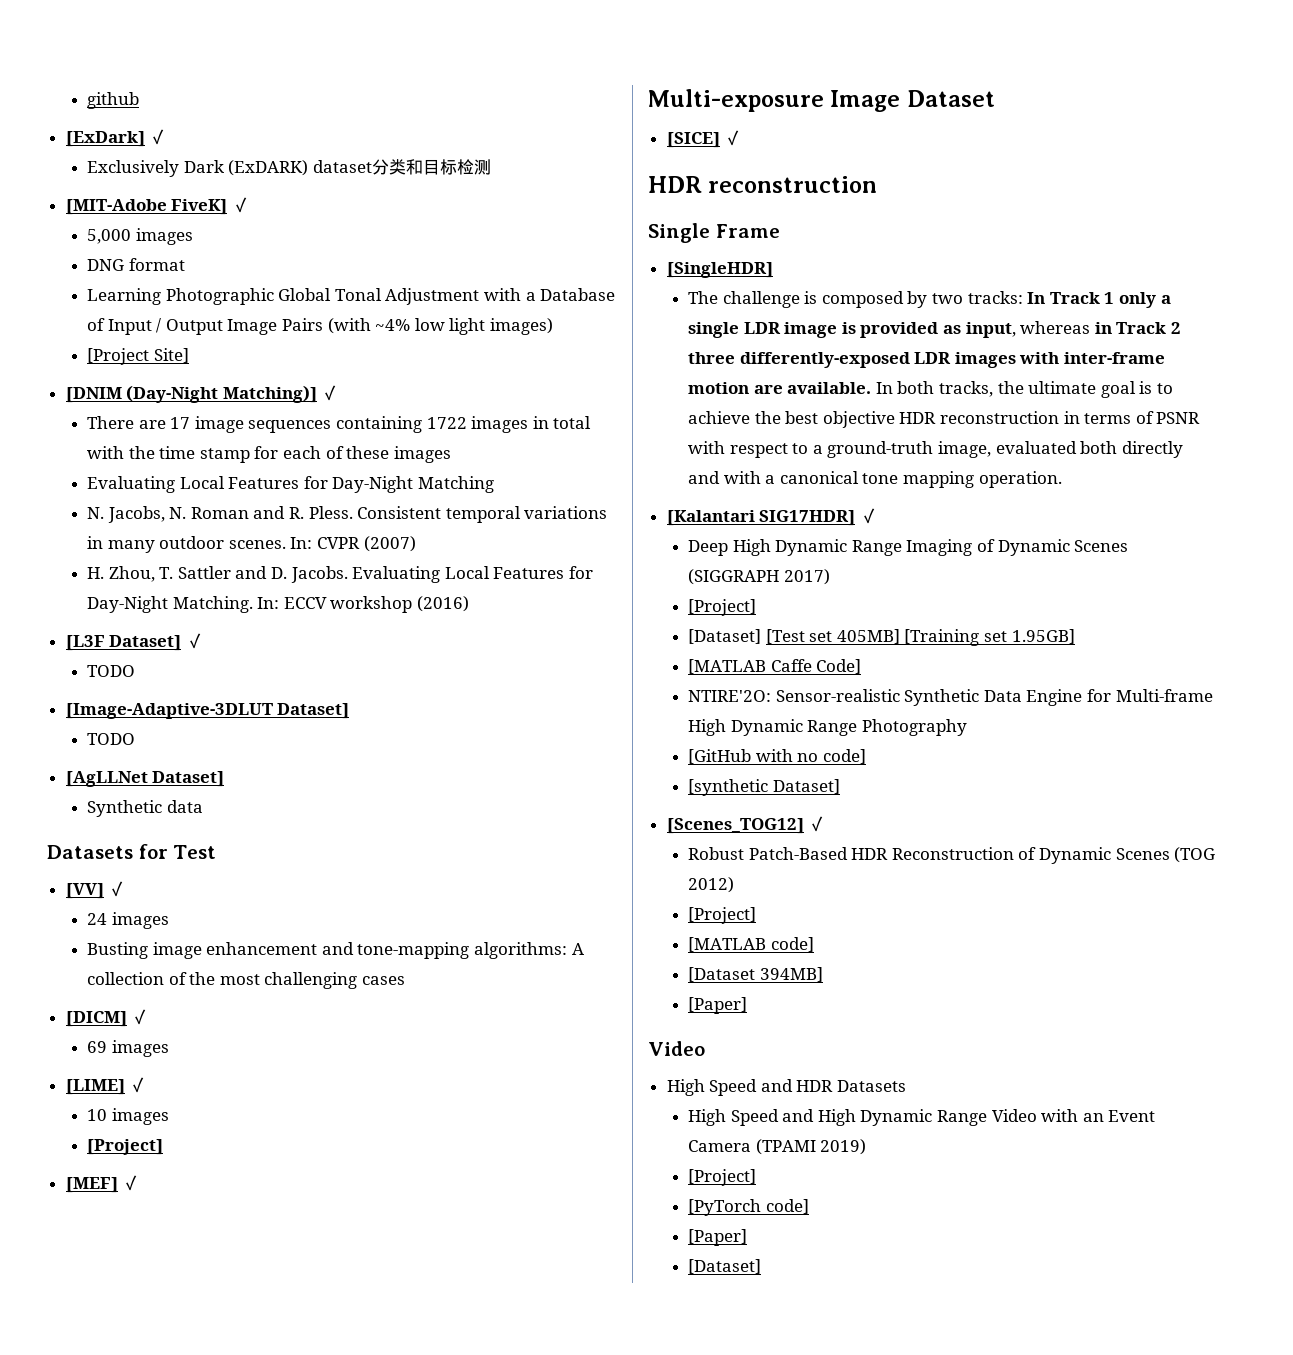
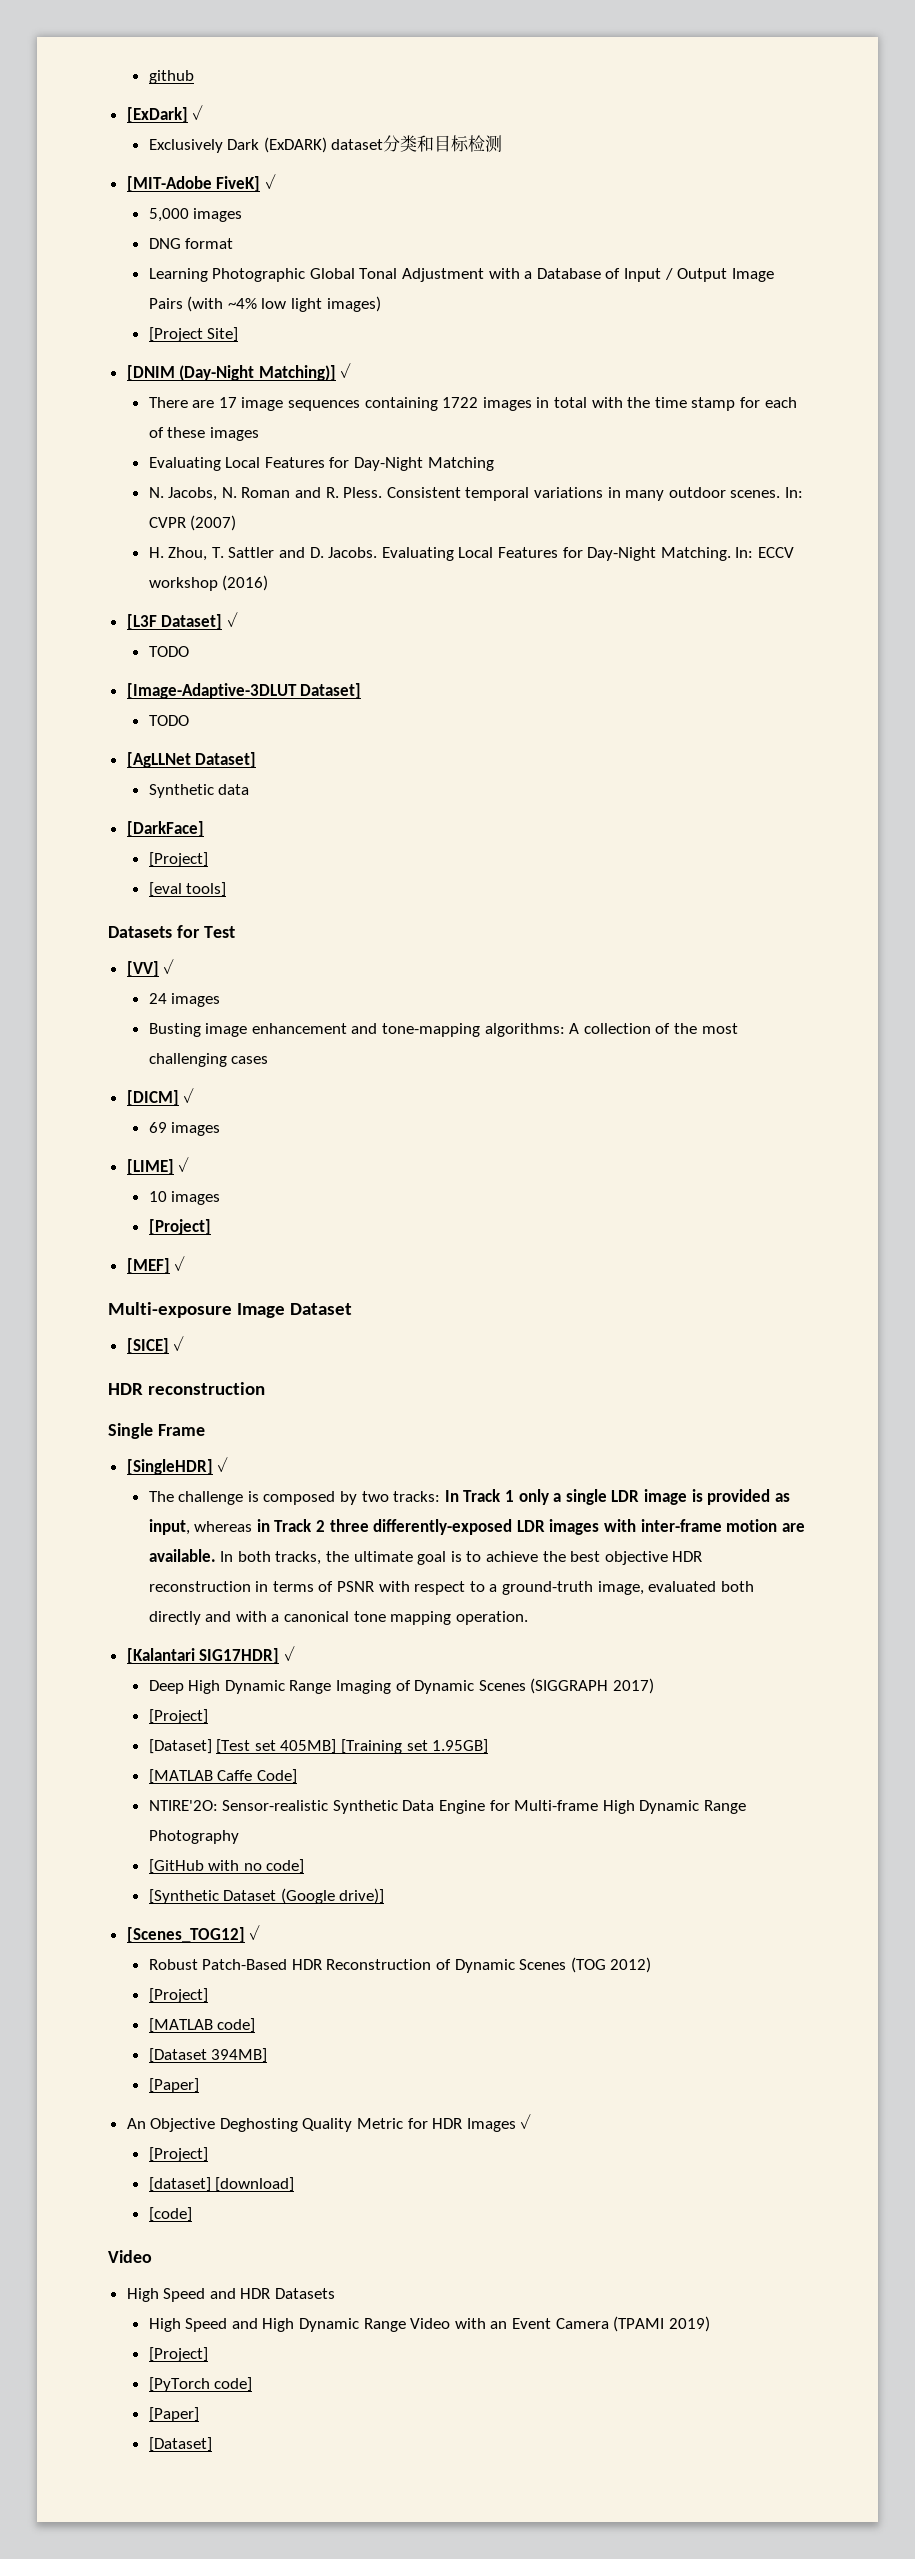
+ [DarkFace]
+ [Project]
+ [eval tools]
- [SingleHDR]
+ [SingleHDR] ✓
- [synthetic Dataset]
+ [Synthetic Dataset (Google drive)]
+ An Objective Deghosting Quality Metric for HDR Images ✓
+ [Project]
+ [dataset] [download]
+ [code]

